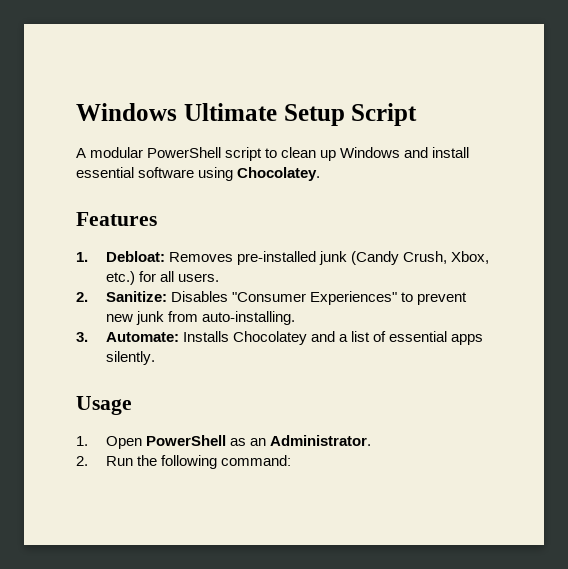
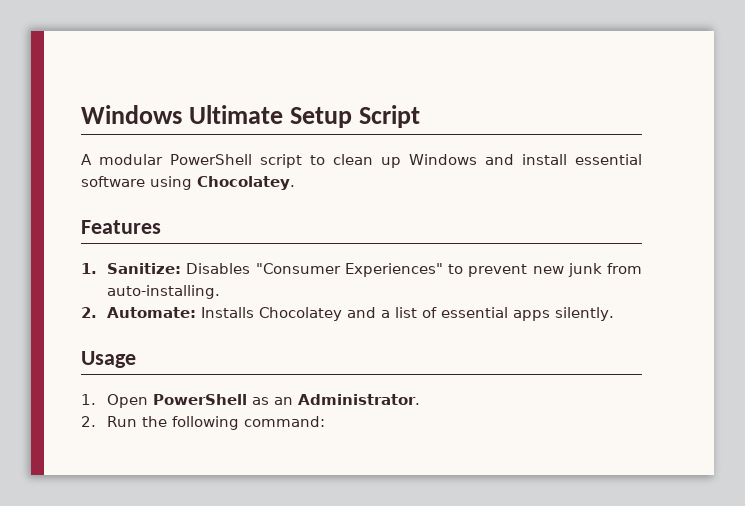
- 1. Debloat: Removes pre-installed junk (Candy Crush, Xbox, etc.) for all users.
- 2. Sanitize: Disables "Consumer Experiences" to prevent new junk from auto-installing.
+ 1. Sanitize: Disables "Consumer Experiences" to prevent new junk from auto-installing.
- 3. Automate: Installs Chocolatey and a list of essential apps silently.
+ 2. Automate: Installs Chocolatey and a list of essential apps silently.

